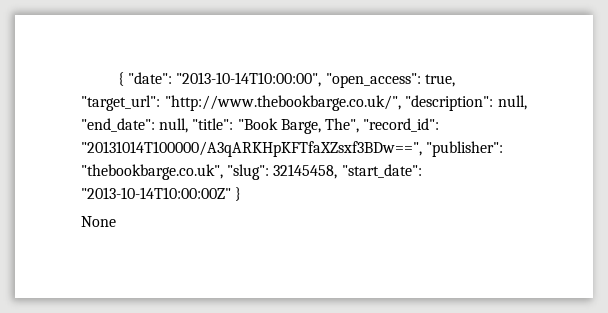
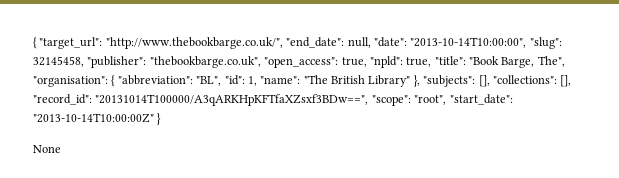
- { "date": "2013-10-14T10:00:00", "open_access": true, "target_url": "http://www.thebookbarge.co.uk/", "description": null, "end_date": null, "title": "Book Barge, The", "record_id": "20131014T100000/A3qARKHpKFTfaXZsxf3BDw==", "publisher": "thebookbarge.co.uk", "slug": 32145458, "start_date": "2013-10-14T10:00:00Z" }
+ { "target_url": "http://www.thebookbarge.co.uk/", "end_date": null, "date": "2013-10-14T10:00:00", "slug": 32145458, "publisher": "thebookbarge.co.uk", "open_access": true, "npld": true, "title": "Book Barge, The", "organisation": { "abbreviation": "BL", "id": 1, "name": "The British Library" }, "subjects": [], "collections": [], "record_id": "20131014T100000/A3qARKHpKFTfaXZsxf3BDw==", "scope": "root", "start_date": "2013-10-14T10:00:00Z" }

